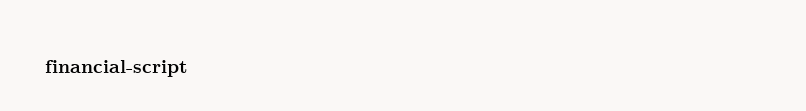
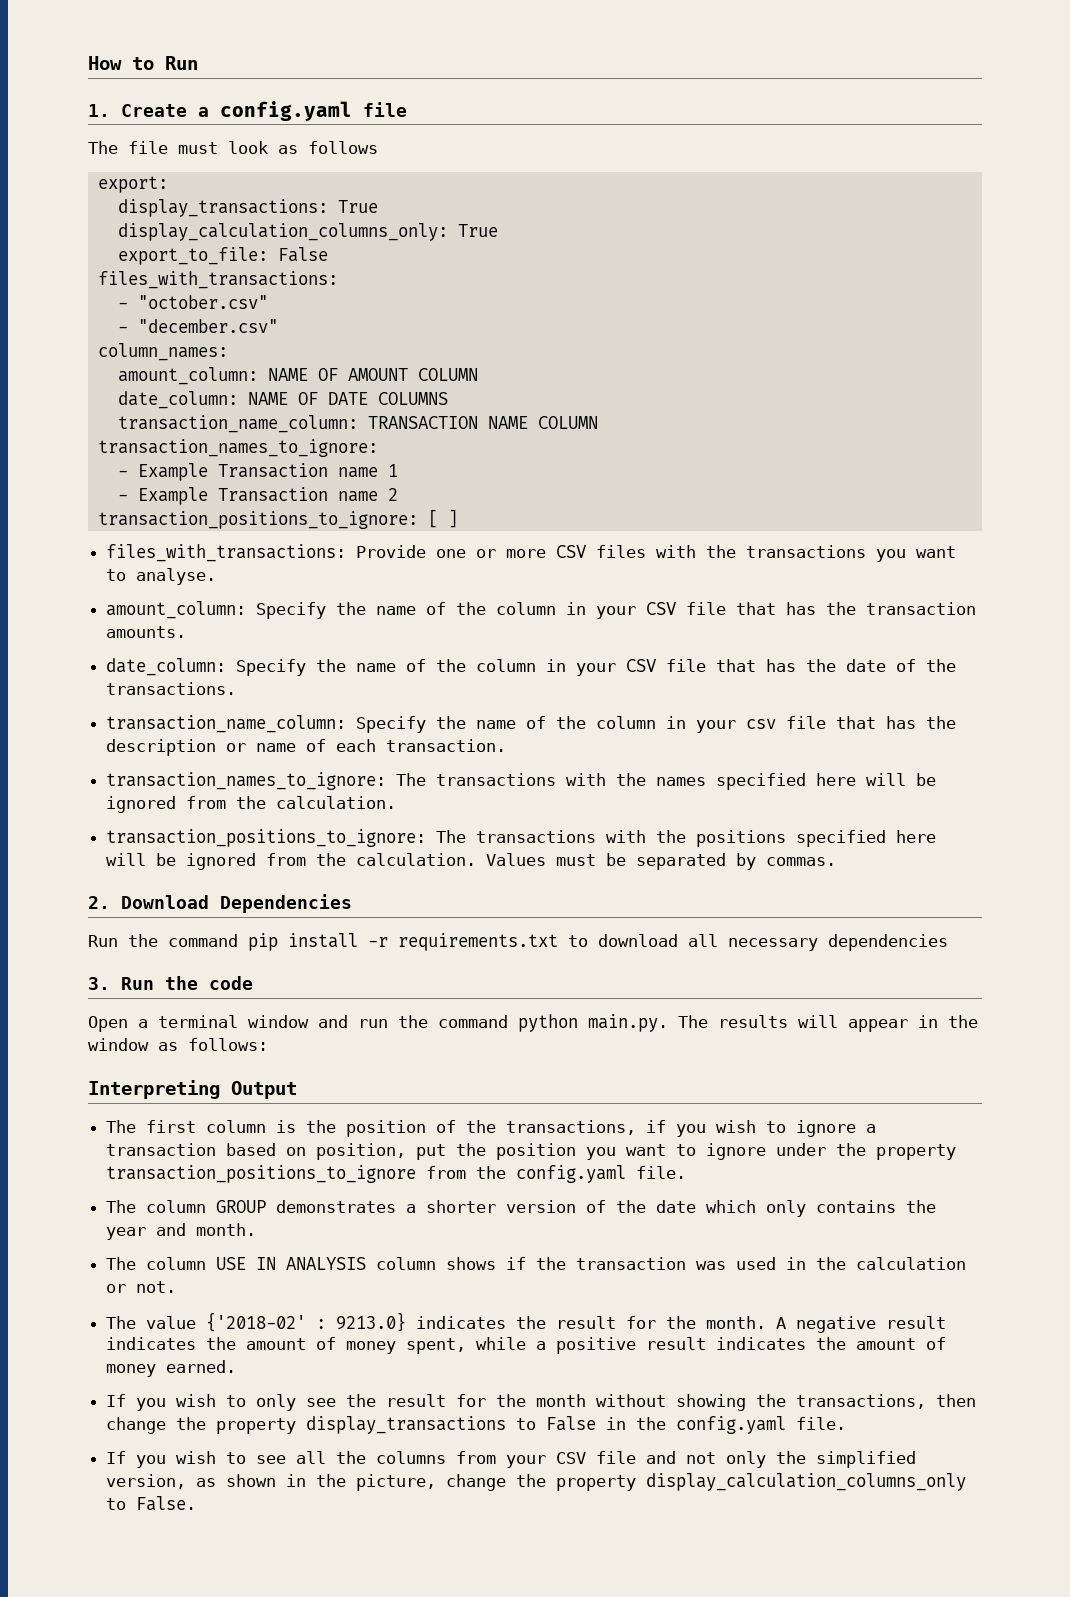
- financial-script
+ How to Run
+ 1. Create a config.yaml file
+ The file must look as follows
+ export:
+ display_transactions: True
+ display_calculation_columns_only: True
+ export_to_file: False
+ files_with_transactions:
+ - "october.csv"
+ - "december.csv"
+ column_names:
+ amount_column: NAME OF AMOUNT COLUMN
+ date_column: NAME OF DATE COLUMNS
+ transaction_name_column: TRANSACTION NAME COLUMN
+ transaction_names_to_ignore:
+ - Example Transaction name 1
+ - Example Transaction name 2
+ transaction_positions_to_ignore: [ ]
+ files_with_transactions: Provide one or more CSV files with the transactions you want to analyse.
+ amount_column: Specify the name of the column in your CSV file that has the transaction amounts.
+ date_column: Specify the name of the column in your CSV file that has the date of the transactions.
+ transaction_name_column: Specify the name of the column in your csv file that has the description or name of each transaction.
+ transaction_names_to_ignore: The transactions with the names specified here will be ignored from the calculation.
+ transaction_positions_to_ignore: The transactions with the positions specified here will be ignored from the calculation. Values must be separated by commas.
+ 2. Download Dependencies
+ Run the command pip install -r requirements.txt to download all necessary dependencies
+ 3. Run the code
+ Open a terminal window and run the command python main.py. The results will appear in the window as follows:
+ Interpreting Output
+ The first column is the position of the transactions, if you wish to ignore a transaction based on position, put the position you want to ignore under the property transaction_positions_to_ignore from the config.yaml file.
+ The column GROUP demonstrates a shorter version of the date which only contains the year and month.
+ The column USE IN ANALYSIS column shows if the transaction was used in the calculation or not.
+ The value {'2018-02' : 9213.0} indicates the result for the month. A negative result indicates the amount of money spent, while a positive result indicates the amount of money earned.
+ If you wish to only see the result for the month without showing the transactions, then change the property display_transactions to False in the config.yaml file.
+ If you wish to see all the columns from your CSV file and not only the simplified version, as shown in the picture, change the property display_calculation_columns_only to False.

